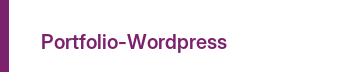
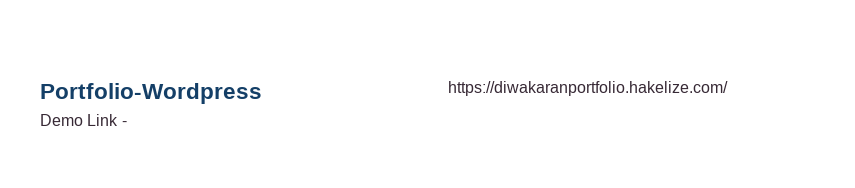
+ Demo Link - https://diwakaranportfolio.hakelize.com/

